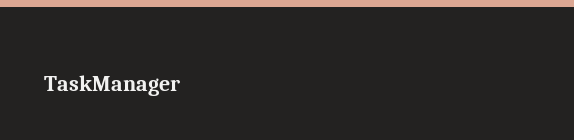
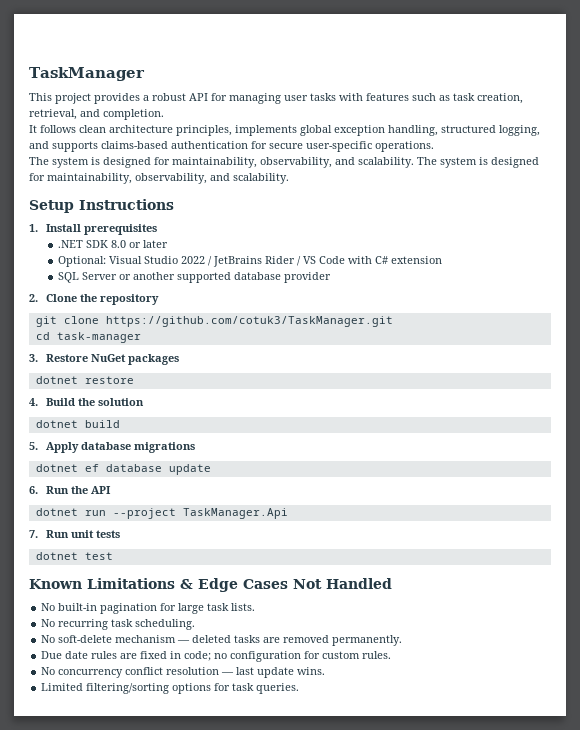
+ This project provides a robust API for managing user tasks with features such as task creation, retrieval, and completion.
+ It follows clean architecture principles, implements global exception handling, structured logging, and supports claims-based authentication for secure user-specific operations.
+ The system is designed for maintainability, observability, and scalability. The system is designed for maintainability, observability, and scalability.
+ Setup Instructions
+ 1. Install prerequisites
+ .NET SDK 8.0 or later
+ Optional: Visual Studio 2022 / JetBrains Rider / VS Code with C# extension
+ SQL Server or another supported database provider
+ 2. Clone the repository
+ git clone https://github.com/cotuk3/TaskManager.git
+ cd task-manager
+ 3. Restore NuGet packages
+ dotnet restore
+ 4. Build the solution
+ dotnet build
+ 5. Apply database migrations
+ dotnet ef database update
+ 6. Run the API
+ dotnet run --project TaskManager.Api
+ 7. Run unit tests
+ dotnet test
+ Known Limitations & Edge Cases Not Handled
+ No built-in pagination for large task lists.
+ No recurring task scheduling.
+ No soft-delete mechanism — deleted tasks are removed permanently.
+ Due date rules are fixed in code; no configuration for custom rules.
+ No concurrency conflict resolution — last update wins.
+ Limited filtering/sorting options for task queries.

